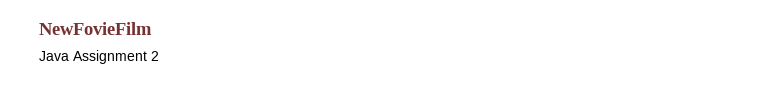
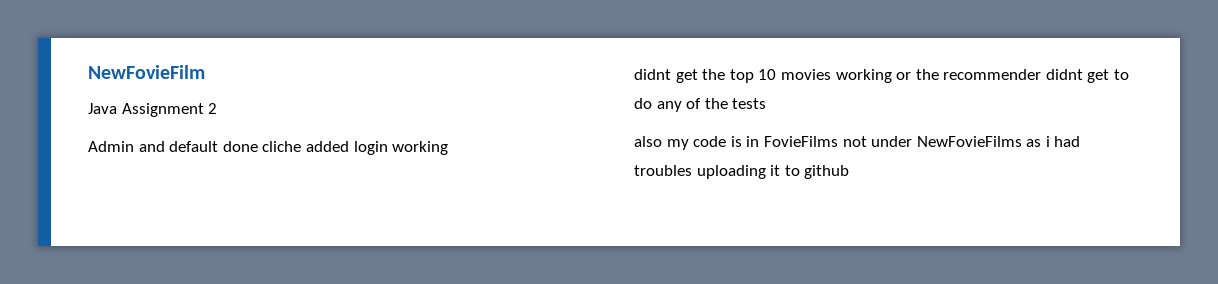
+ Admin and default done cliche added login working
+ didnt get the top 10 movies working or the recommender didnt get to do any of the tests
+ also my code is in FovieFilms not under NewFovieFilms as i had troubles uploading it to github

